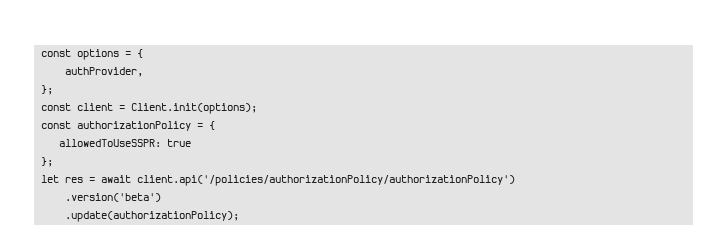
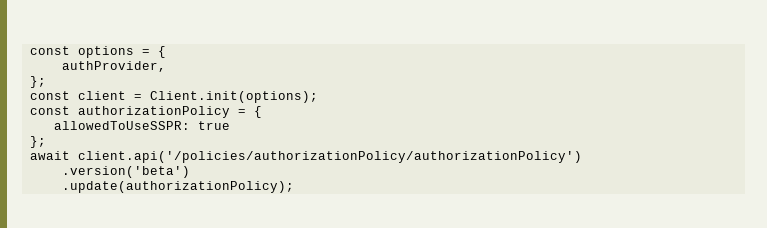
- let res = await client.api('/policies/authorizationPolicy/authorizationPolicy')
+ await client.api('/policies/authorizationPolicy/authorizationPolicy')

